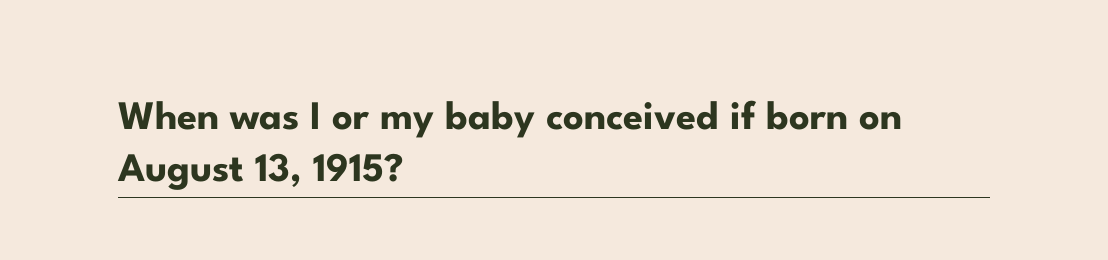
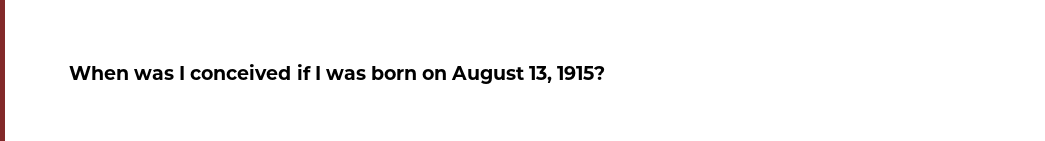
- When was I or my baby conceived if born on August 13, 1915?
+ When was I conceived if I was born on August 13, 1915?

